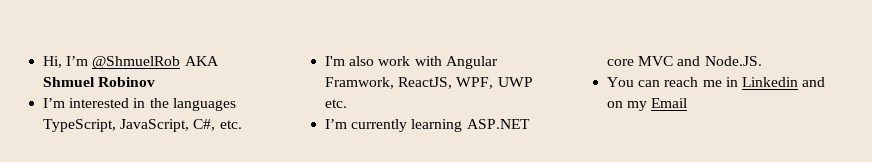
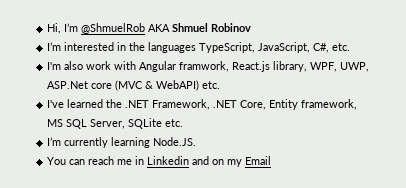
- I'm also work with Angular Framwork, ReactJS, WPF, UWP etc.
+ I'm also work with Angular framwork, React.js library, WPF, UWP, ASP.Net core (MVC & WebAPI) etc.
+ I've learned the .NET Framework, .NET Core, Entity framework, MS SQL Server, SQLite etc.
- I’m currently learning ASP.NET core MVC and Node.JS.
+ I’m currently learning Node.JS.

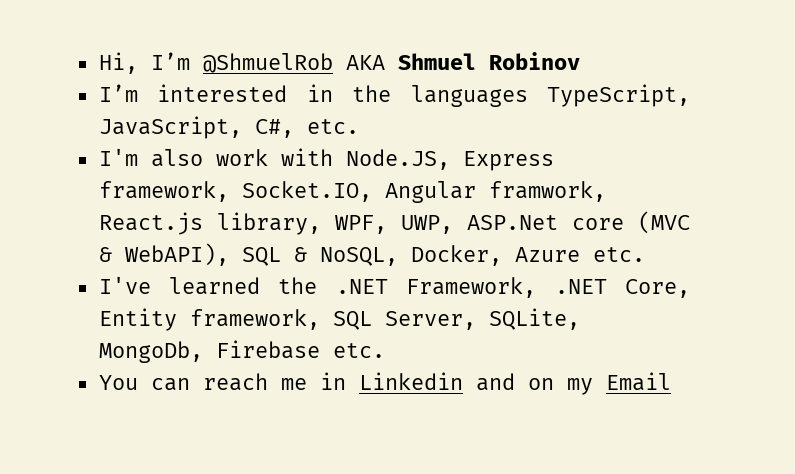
- I'm also work with Angular framwork, React.js library, WPF, UWP, ASP.Net core (MVC & WebAPI) etc.
+ I'm also work with Node.JS, Express framework, Socket.IO, Angular framwork, React.js library, WPF, UWP, ASP.Net core (MVC & WebAPI), SQL & NoSQL, Docker, Azure etc.
- I've learned the .NET Framework, .NET Core, Entity framework, MS SQL Server, SQLite etc.
- I’m currently learning Node.JS.
+ I've learned the .NET Framework, .NET Core, Entity framework, SQL Server, SQLite, MongoDb, Firebase etc.

